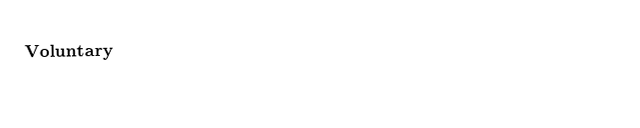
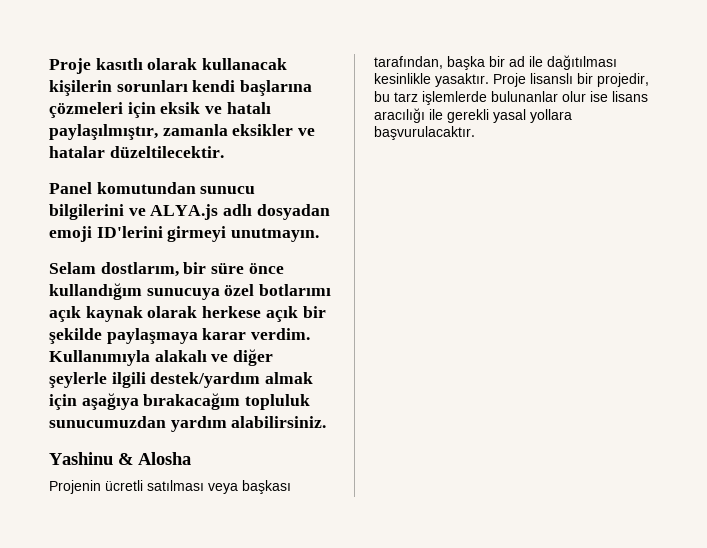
- Voluntary
+ Proje kasıtlı olarak kullanacak kişilerin sorunları kendi başlarına çözmeleri için eksik ve hatalı paylaşılmıştır, zamanla eksikler ve hatalar düzeltilecektir.
+ Panel komutundan sunucu bilgilerini ve ALYA.js adlı dosyadan emoji ID'lerini girmeyi unutmayın.
+ Selam dostlarım, bir süre önce kullandığım sunucuya özel botlarımı açık kaynak olarak herkese açık bir şekilde paylaşmaya karar verdim. Kullanımıyla alakalı ve diğer şeylerle ilgili destek/yardım almak için aşağıya bırakacağım topluluk sunucumuzdan yardım alabilirsiniz.
+ Yashinu & Alosha
+ Projenin ücretli satılması veya başkası tarafından, başka bir ad ile dağıtılması kesinlikle yasaktır. Proje lisanslı bir projedir, bu tarz işlemlerde bulunanlar olur ise lisans aracılığı ile gerekli yasal yollara başvurulacaktır.

